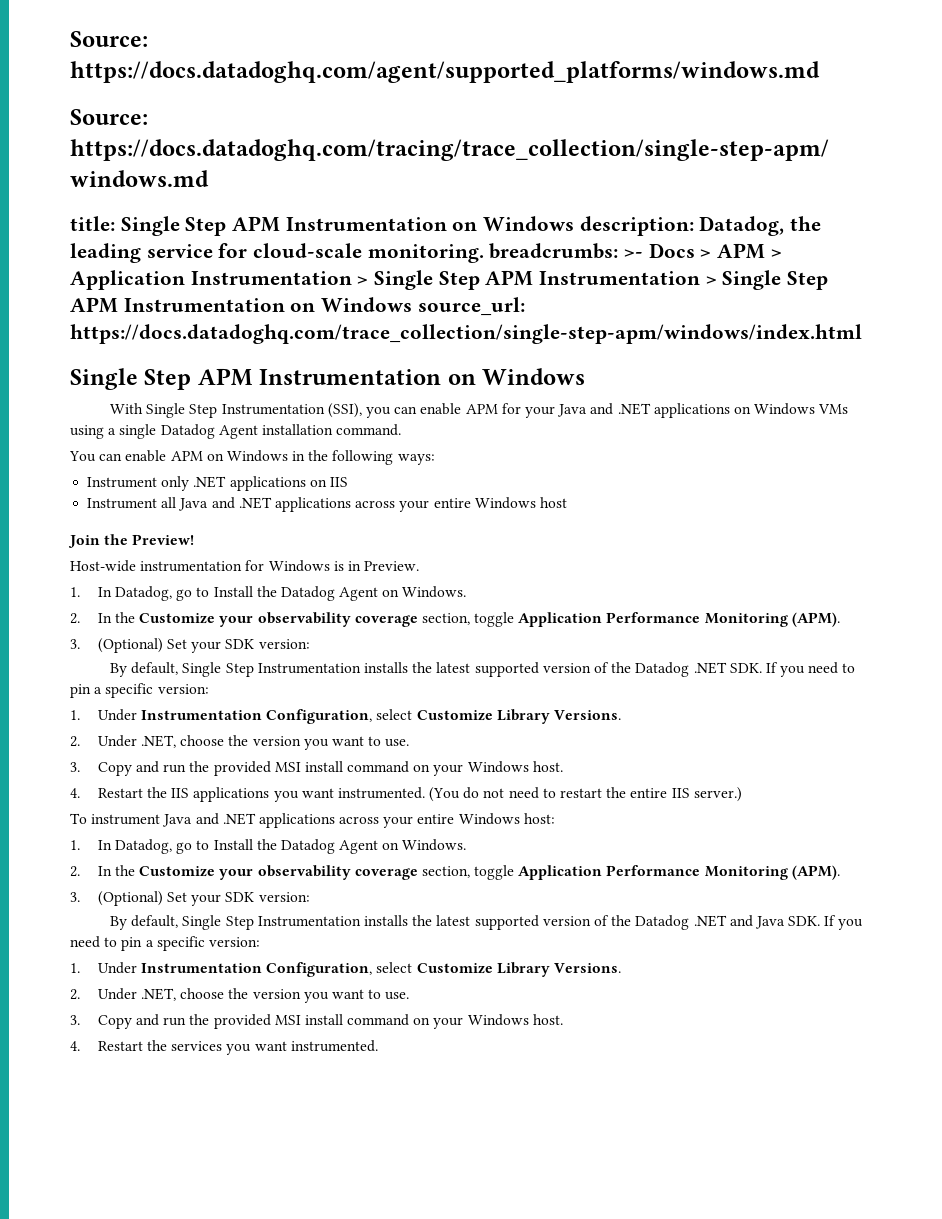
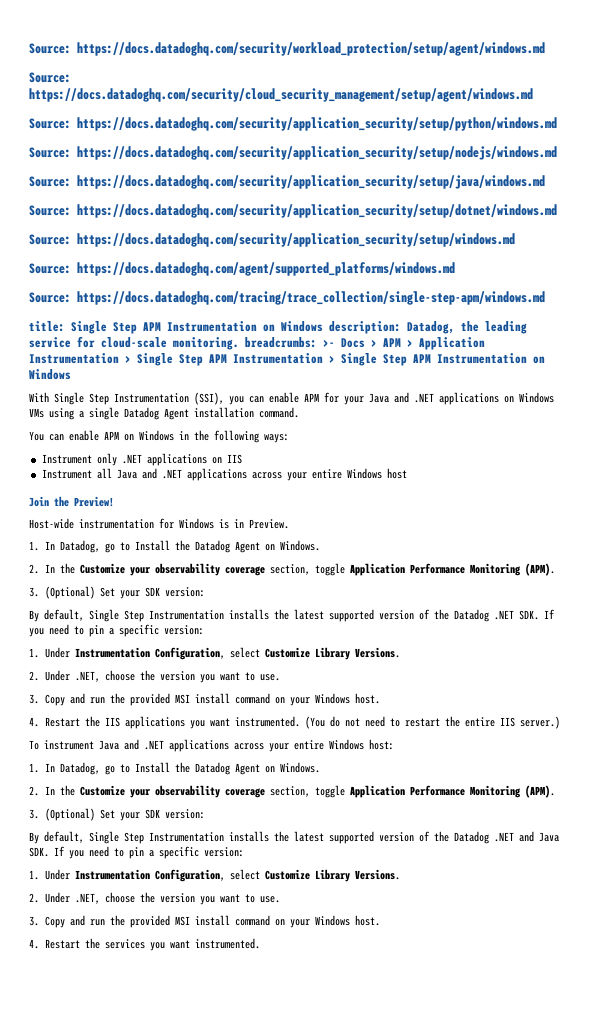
+ Source: https://docs.datadoghq.com/security/workload_protection/setup/agent/windows.md
+ Source: https://docs.datadoghq.com/security/cloud_security_management/setup/agent/windows.md
+ Source: https://docs.datadoghq.com/security/application_security/setup/python/windows.md
+ Source: https://docs.datadoghq.com/security/application_security/setup/nodejs/windows.md
+ Source: https://docs.datadoghq.com/security/application_security/setup/java/windows.md
+ Source: https://docs.datadoghq.com/security/application_security/setup/dotnet/windows.md
+ Source: https://docs.datadoghq.com/security/application_security/setup/windows.md
- title: Single Step APM Instrumentation on Windows description: Datadog, the leading service for cloud-scale monitoring. breadcrumbs: >- Docs > APM > Application Instrumentation > Single Step APM Instrumentation > Single Step APM Instrumentation on Windows source_url: https://docs.datadoghq.com/trace_collection/single-step-apm/windows/index.html
- Single Step APM Instrumentation on Windows
+ title: Single Step APM Instrumentation on Windows description: Datadog, the leading service for cloud-scale monitoring. breadcrumbs: >- Docs > APM > Application Instrumentation > Single Step APM Instrumentation > Single Step APM Instrumentation on Windows

